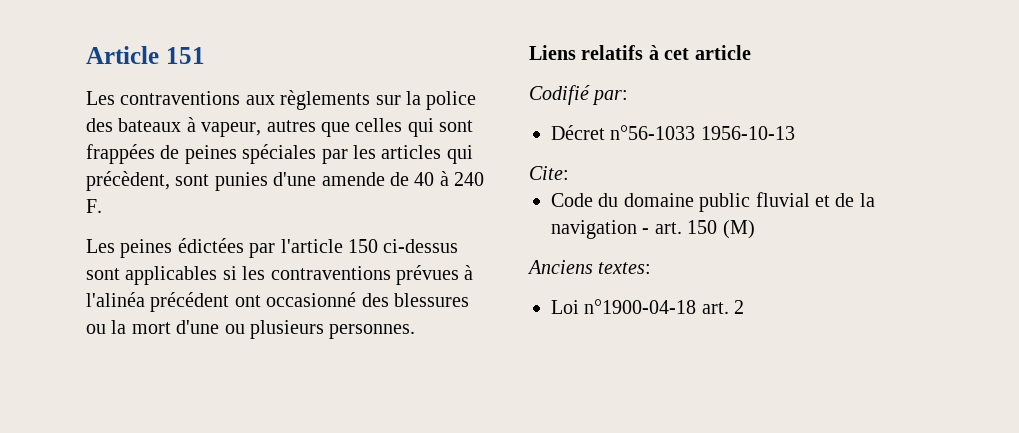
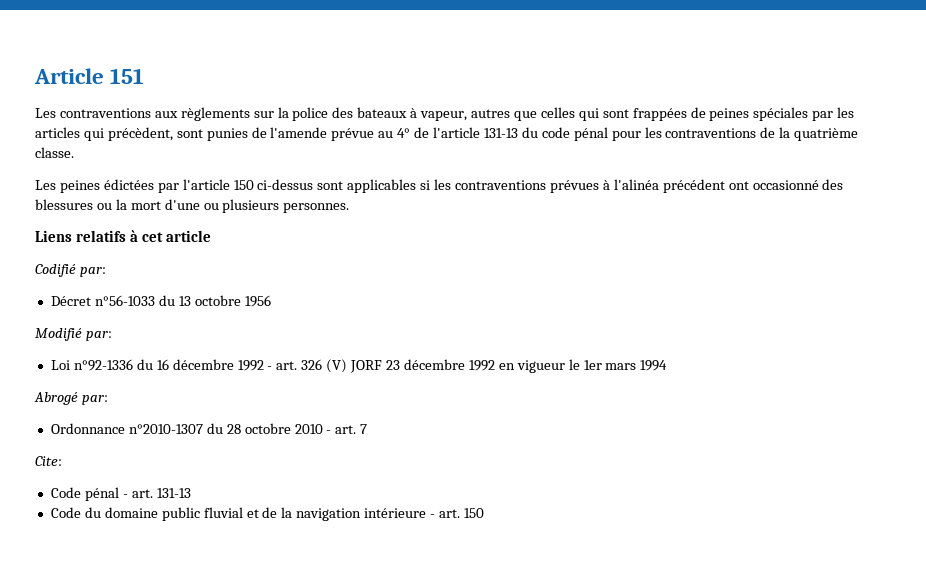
- Les contraventions aux règlements sur la police des bateaux à vapeur, autres que celles qui sont frappées de peines spéciales par les articles qui précèdent, sont punies d'une amende de 40 à 240 F.
+ Les contraventions aux règlements sur la police des bateaux à vapeur, autres que celles qui sont frappées de peines spéciales par les articles qui précèdent, sont punies de l'amende prévue au 4° de l'article 131-13 du code pénal pour les contraventions de la quatrième classe.
- Décret n°56-1033 1956-10-13
+ Décret n°56-1033 du 13 octobre 1956
+ Modifié par:
+ Loi n°92-1336 du 16 décembre 1992 - art. 326 (V) JORF 23 décembre 1992 en vigueur le 1er mars 1994
+ Abrogé par:
+ Ordonnance n°2010-1307 du 28 octobre 2010 - art. 7
  Cite:
+ Code pénal - art. 131-13
- Code du domaine public fluvial et de la navigation - art. 150 (M)
- Anciens textes:
- Loi n°1900-04-18 art. 2
+ Code du domaine public fluvial et de la navigation intérieure - art. 150

